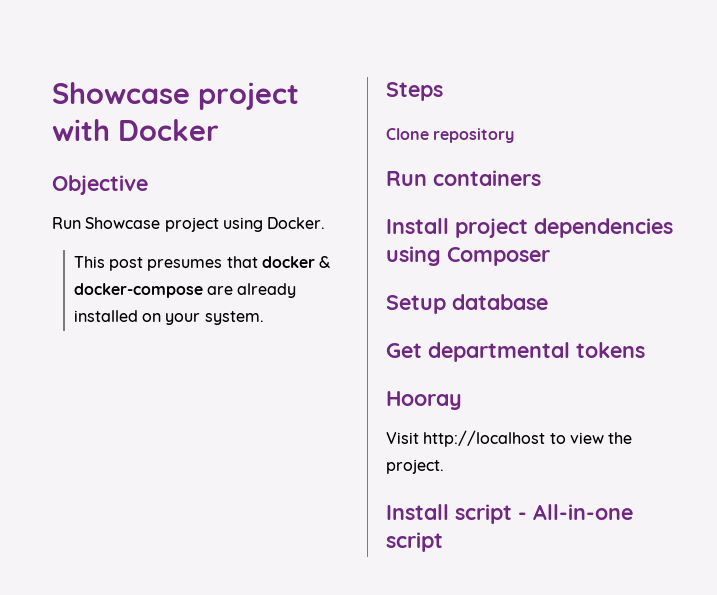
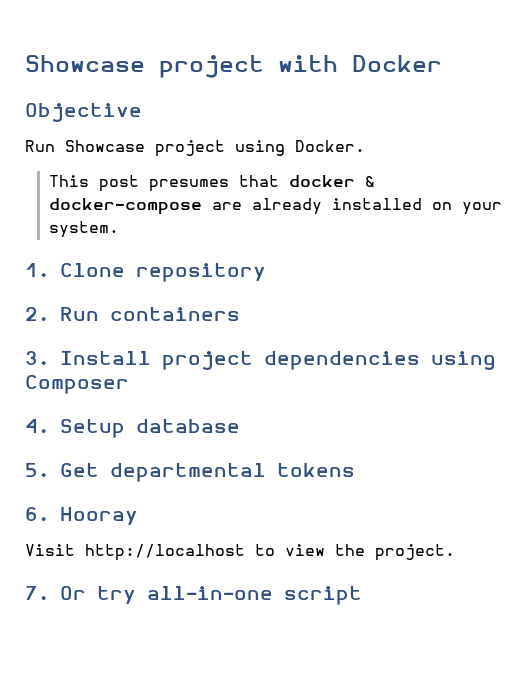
- Steps
- Clone repository
+ 1. Clone repository
- Run containers
+ 2. Run containers
- Install project dependencies using Composer
+ 3. Install project dependencies using Composer
- Setup database
+ 4. Setup database
- Get departmental tokens
+ 5. Get departmental tokens
- Hooray
+ 6. Hooray
- Install script - All-in-one script
+ 7. Or try all-in-one script

